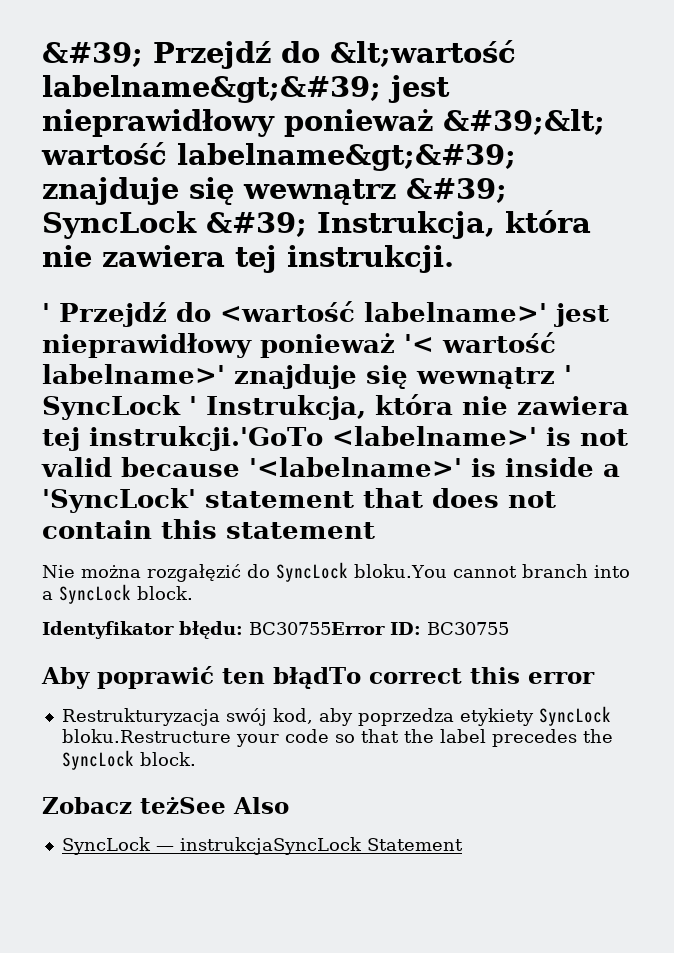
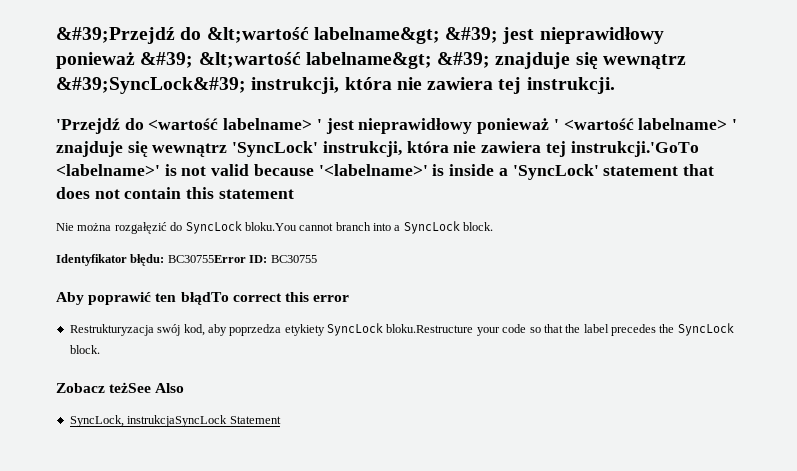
- &#39; Przejdź do &lt;wartość labelname&gt;&#39; jest nieprawidłowy ponieważ &#39;&lt; wartość labelname&gt;&#39; znajduje się wewnątrz &#39; SyncLock &#39; Instrukcja, która nie zawiera tej instrukcji.
+ &#39;Przejdź do &lt;wartość labelname&gt; &#39; jest nieprawidłowy ponieważ &#39; &lt;wartość labelname&gt; &#39; znajduje się wewnątrz &#39;SyncLock&#39; instrukcji, która nie zawiera tej instrukcji.
- ' Przejdź do <wartość labelname>' jest nieprawidłowy ponieważ '< wartość labelname>' znajduje się wewnątrz ' SyncLock ' Instrukcja, która nie zawiera tej instrukcji.'GoTo <labelname>' is not valid because '<labelname>' is inside a 'SyncLock' statement that does not contain this statement
+ 'Przejdź do <wartość labelname> ' jest nieprawidłowy ponieważ ' <wartość labelname> ' znajduje się wewnątrz 'SyncLock' instrukcji, która nie zawiera tej instrukcji.'GoTo <labelname>' is not valid because '<labelname>' is inside a 'SyncLock' statement that does not contain this statement
- SyncLock — instrukcjaSyncLock Statement
+ SyncLock, instrukcjaSyncLock Statement

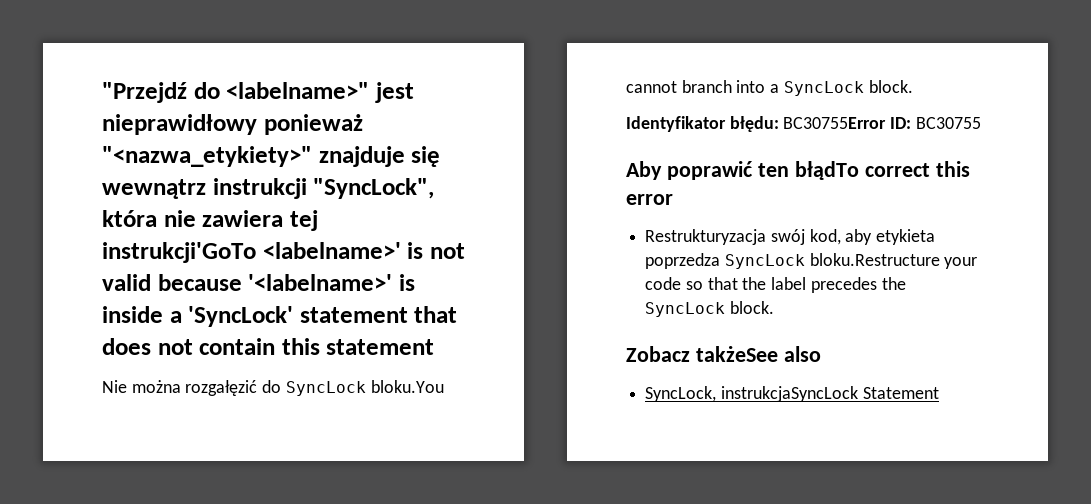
- &#39;Przejdź do &lt;wartość labelname&gt; &#39; jest nieprawidłowy ponieważ &#39; &lt;wartość labelname&gt; &#39; znajduje się wewnątrz &#39;SyncLock&#39; instrukcji, która nie zawiera tej instrukcji.
- 'Przejdź do <wartość labelname> ' jest nieprawidłowy ponieważ ' <wartość labelname> ' znajduje się wewnątrz 'SyncLock' instrukcji, która nie zawiera tej instrukcji.'GoTo <labelname>' is not valid because '<labelname>' is inside a 'SyncLock' statement that does not contain this statement
+ "Przejdź do <labelname>" jest nieprawidłowy ponieważ "<nazwa_etykiety>" znajduje się wewnątrz instrukcji "SyncLock", która nie zawiera tej instrukcji'GoTo <labelname>' is not valid because '<labelname>' is inside a 'SyncLock' statement that does not contain this statement
- Restrukturyzacja swój kod, aby poprzedza etykiety SyncLock bloku.Restructure your code so that the label precedes the SyncLock block.
+ Restrukturyzacja swój kod, aby etykieta poprzedza SyncLock bloku.Restructure your code so that the label precedes the SyncLock block.
- Zobacz teżSee Also
+ Zobacz takżeSee also

